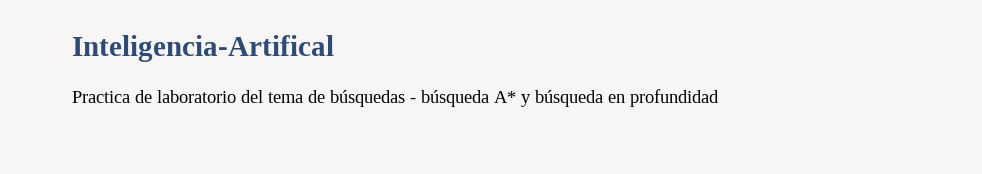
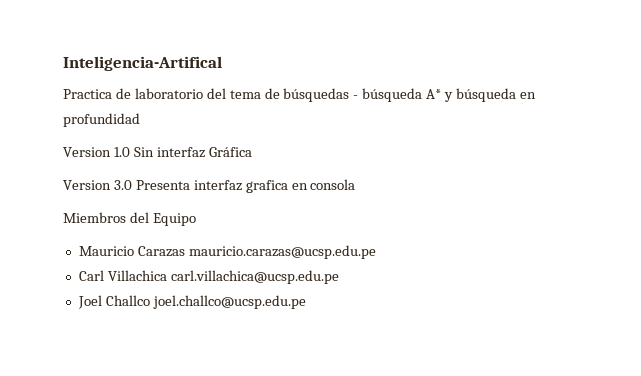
+ Version 1.0 Sin interfaz Gráfica
+ Version 3.0 Presenta interfaz grafica en consola
+ Miembros del Equipo
+ Mauricio Carazas mauricio.carazas@ucsp.edu.pe
+ Carl Villachica carl.villachica@ucsp.edu.pe
+ Joel Challco joel.challco@ucsp.edu.pe

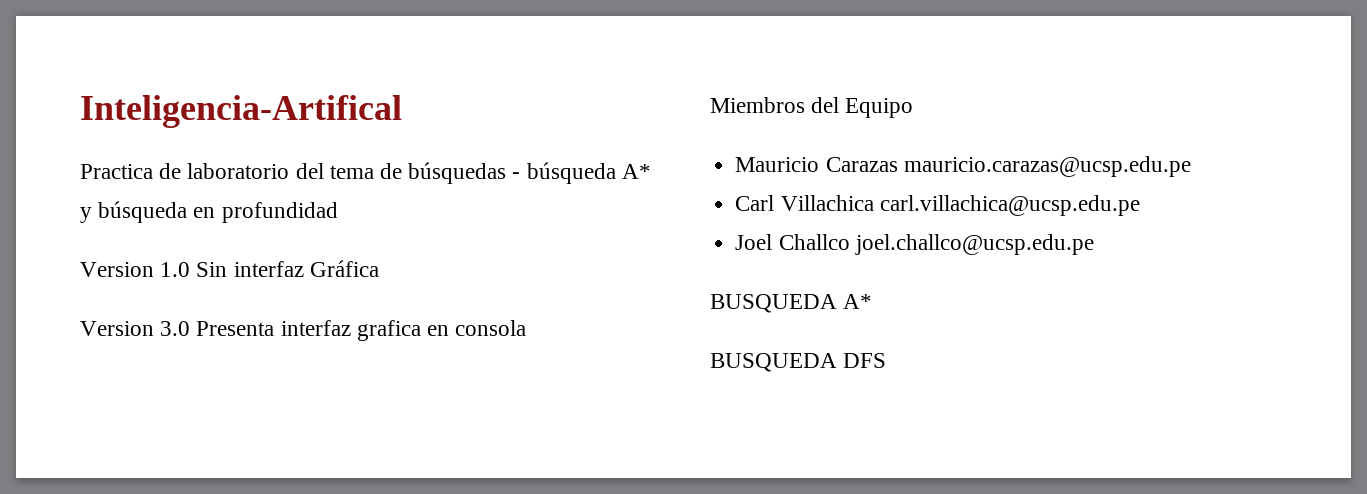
+ BUSQUEDA A*
+ BUSQUEDA DFS

